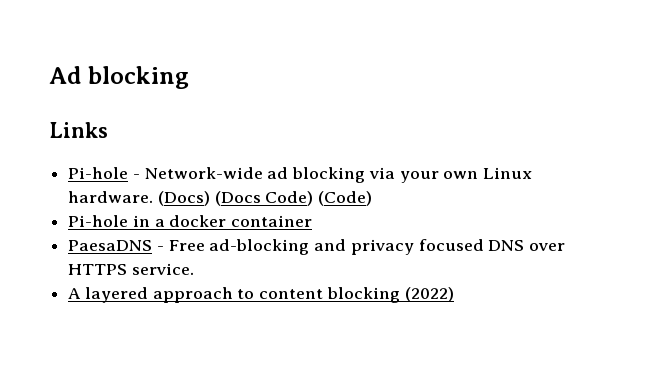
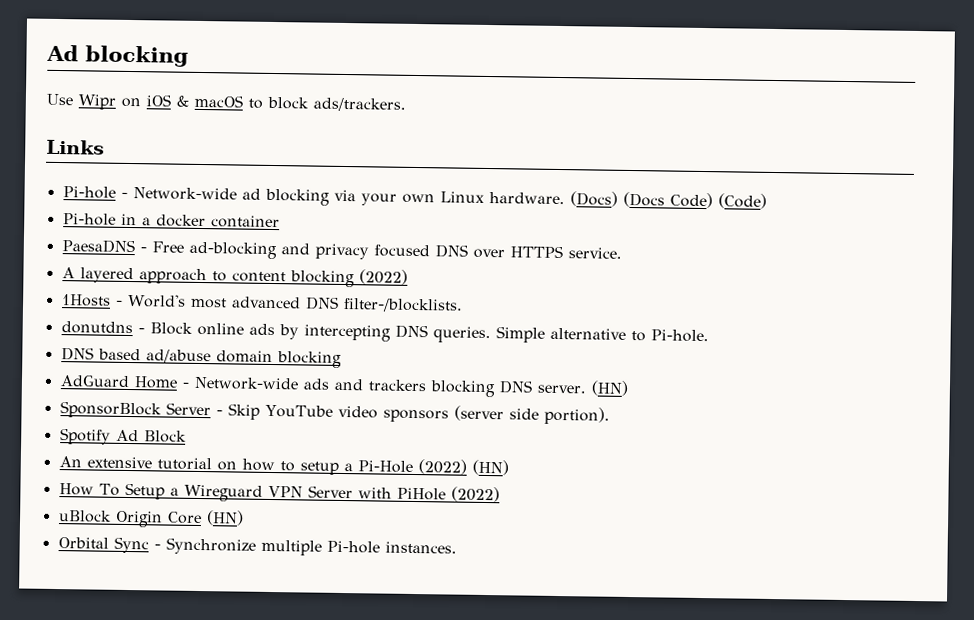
+ Use Wipr on iOS & macOS to block ads/trackers.
+ 1Hosts - World's most advanced DNS filter-/blocklists.
+ donutdns - Block online ads by intercepting DNS queries. Simple alternative to Pi-hole.
+ DNS based ad/abuse domain blocking
+ AdGuard Home - Network-wide ads and trackers blocking DNS server. (HN)
+ SponsorBlock Server - Skip YouTube video sponsors (server side portion).
+ Spotify Ad Block
+ An extensive tutorial on how to setup a Pi-Hole (2022) (HN)
+ How To Setup a Wireguard VPN Server with PiHole (2022)
+ uBlock Origin Core (HN)
+ Orbital Sync - Synchronize multiple Pi-hole instances.

